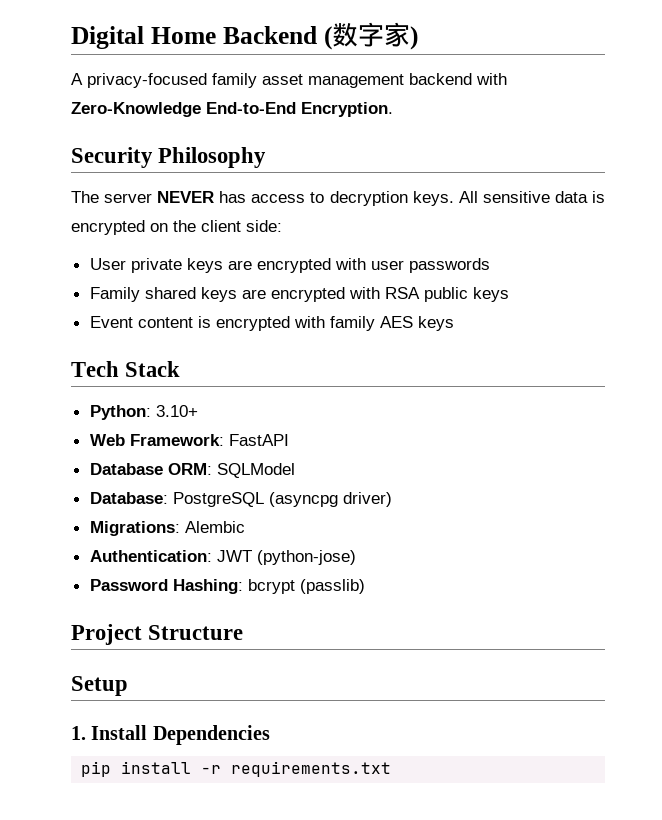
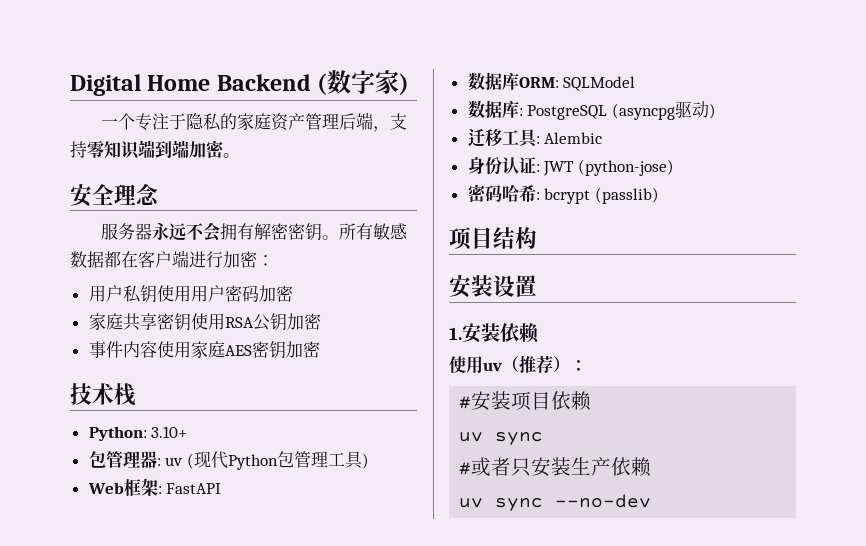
- A privacy-focused family asset management backend with Zero-Knowledge End-to-End Encryption.
- Security Philosophy
- The server NEVER has access to decryption keys. All sensitive data is encrypted on the client side:
- User private keys are encrypted with user passwords
- Family shared keys are encrypted with RSA public keys
- Event content is encrypted with family AES keys
- Tech Stack
+ 一个专注于隐私的家庭资产管理后端，支持零知识端到端加密。
+ 安全理念
+ 服务器永远不会拥有解密密钥。所有敏感数据都在客户端进行加密：
+ 用户私钥使用用户密码加密
+ 家庭共享密钥使用RSA公钥加密
+ 事件内容使用家庭AES密钥加密
+ 技术栈
  Python: 3.10+
+ 包管理器: uv (现代Python包管理工具)
- Web Framework: FastAPI
+ Web框架: FastAPI
- Database ORM: SQLModel
+ 数据库ORM: SQLModel
- Database: PostgreSQL (asyncpg driver)
- Migrations: Alembic
- Authentication: JWT (python-jose)
+ 数据库: PostgreSQL (asyncpg驱动)
+ 迁移工具: Alembic
+ 身份认证: JWT (python-jose)
- Password Hashing: bcrypt (passlib)
+ 密码哈希: bcrypt (passlib)
- Project Structure
- Setup
- 1. Install Dependencies
- pip install -r requirements.txt
+ 项目结构
+ 安装设置
+ 1.安装依赖
+ 使用uv（推荐）：
+ #安装项目依赖
+ uv sync
+ #或者只安装生产依赖
+ uv sync --no-dev

